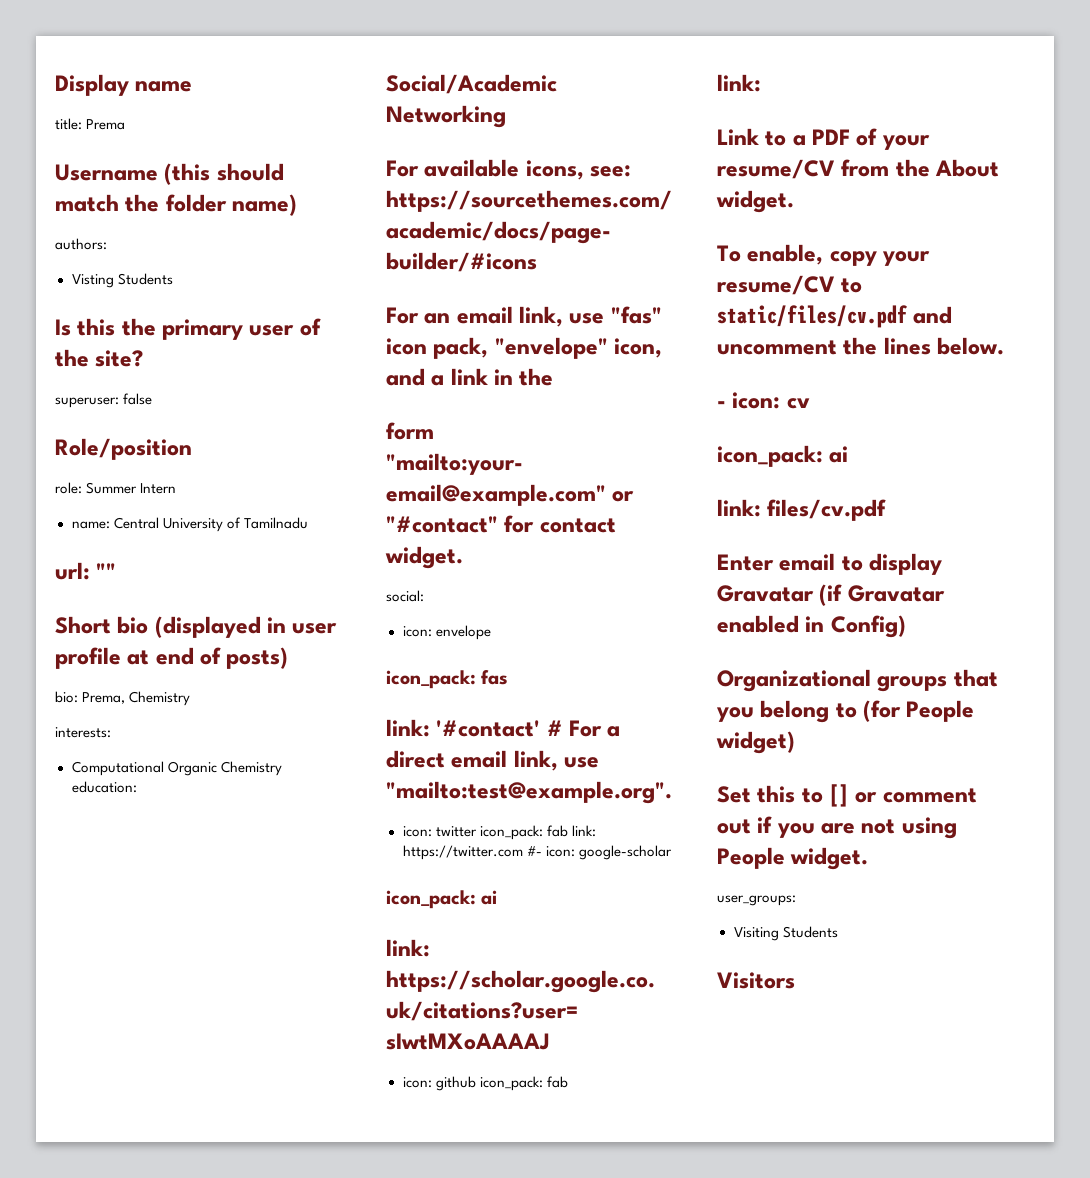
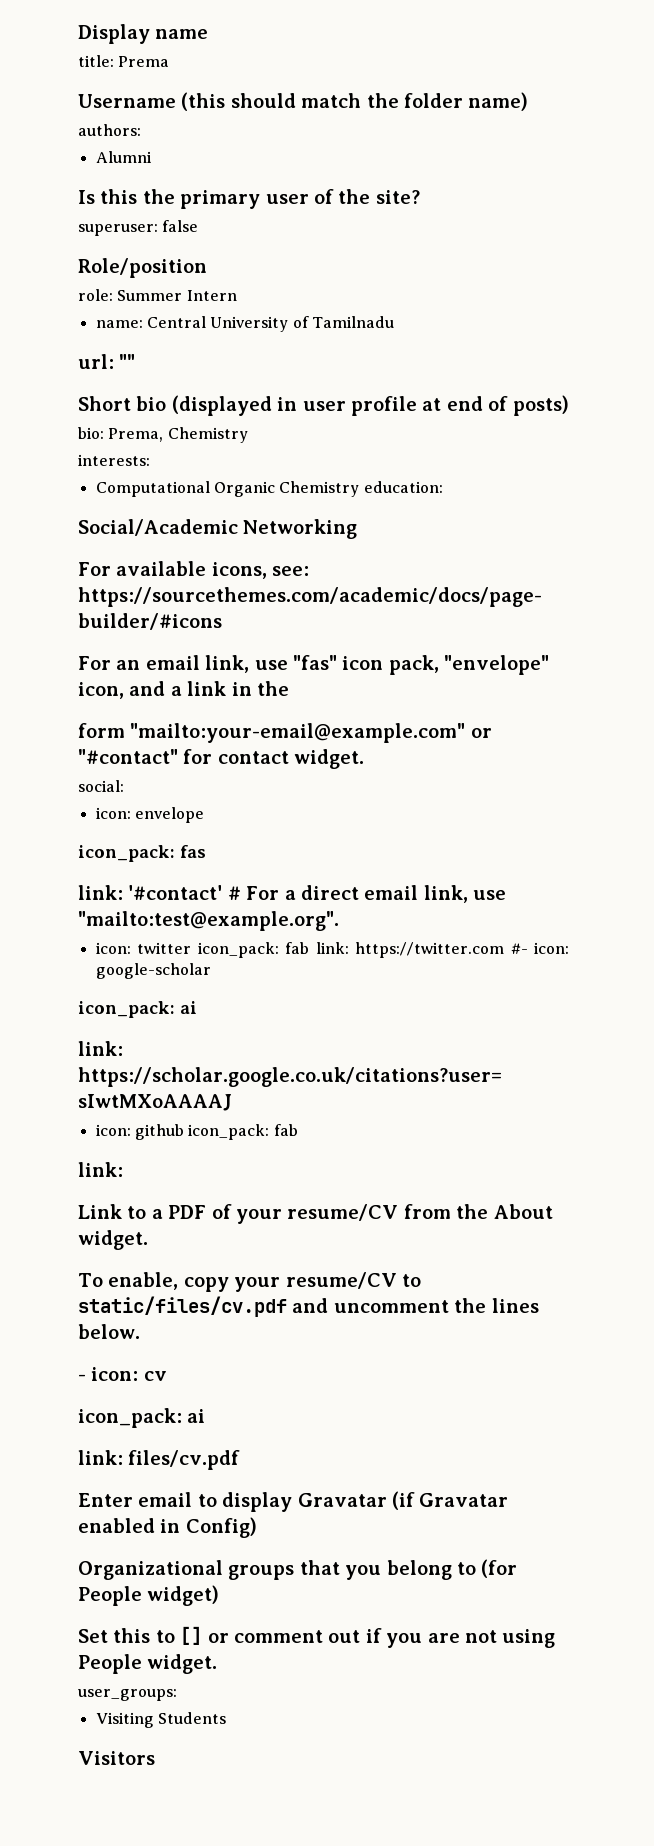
- Visting Students
+ Alumni

